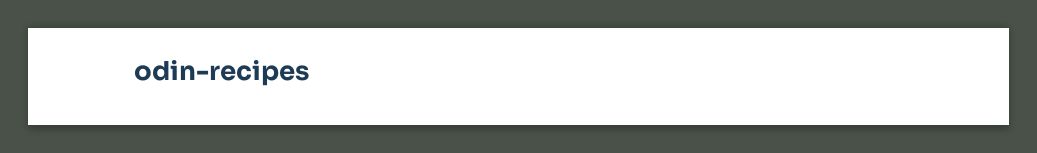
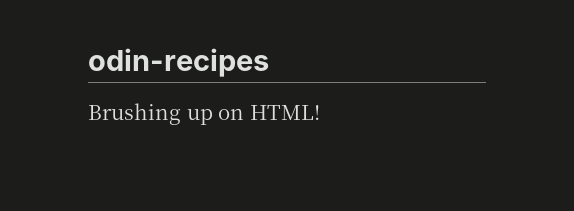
+ Brushing up on HTML!

